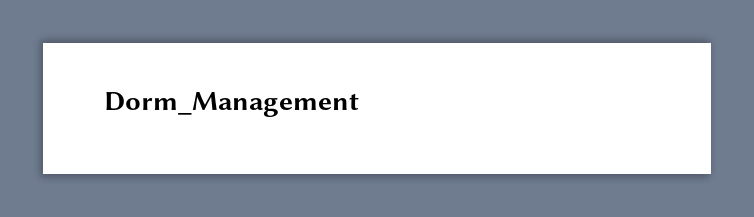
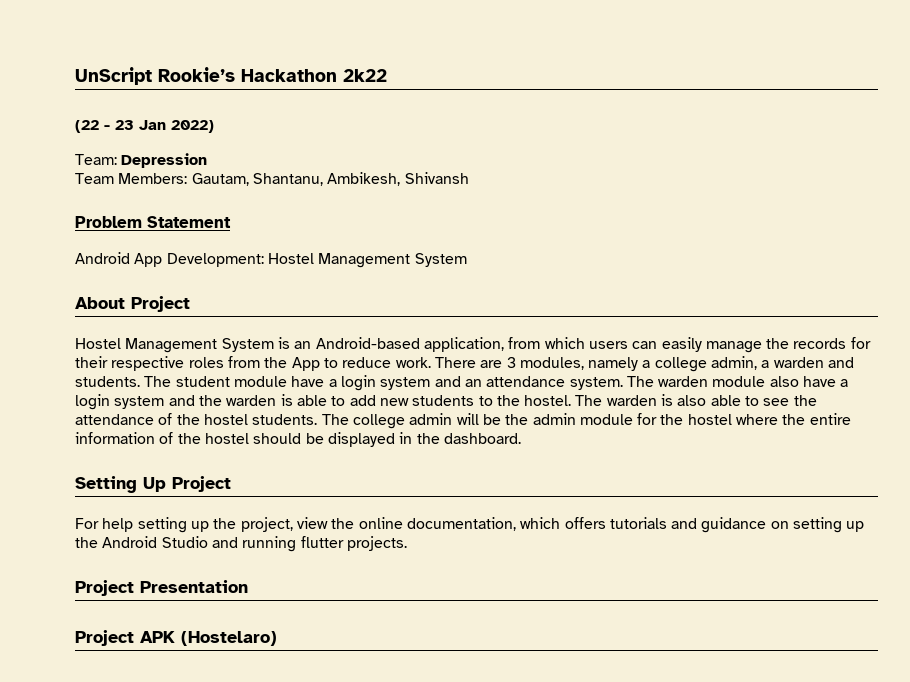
- Dorm_Management
+ UnScript Rookie’s Hackathon 2k22
+ (22 - 23 Jan 2022)
+ Team: Depression
+ Team Members: Gautam, Shantanu, Ambikesh, Shivansh
+ Problem Statement
+ Android App Development: Hostel Management System
+ About Project
+ Hostel Management System is an Android-based application, from which users can easily manage the records for their respective roles from the App to reduce work. There are 3 modules, namely a college admin, a warden and students. The student module have a login system and an attendance system. The warden module also have a login system and the warden is able to add new students to the hostel. The warden is also able to see the attendance of the hostel students. The college admin will be the admin module for the hostel where the entire information of the hostel should be displayed in the dashboard.
+ Setting Up Project
+ For help setting up the project, view the online documentation, which offers tutorials and guidance on setting up the Android Studio and running flutter projects.
+ Project Presentation
+ Project APK (Hostelaro)

